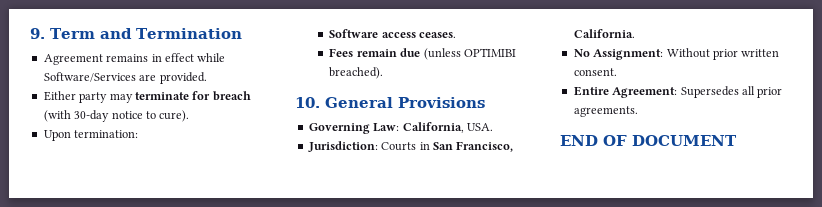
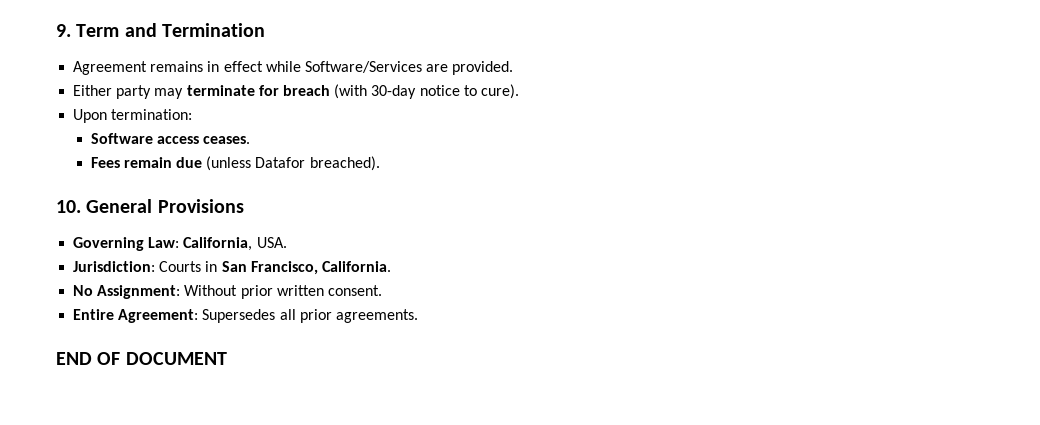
- Fees remain due (unless OPTIMIBI breached).
+ Fees remain due (unless Datafor breached).

